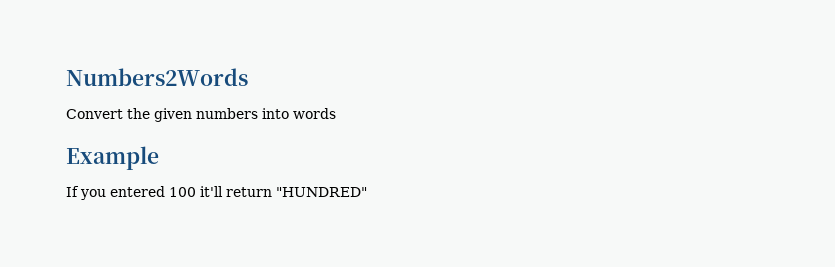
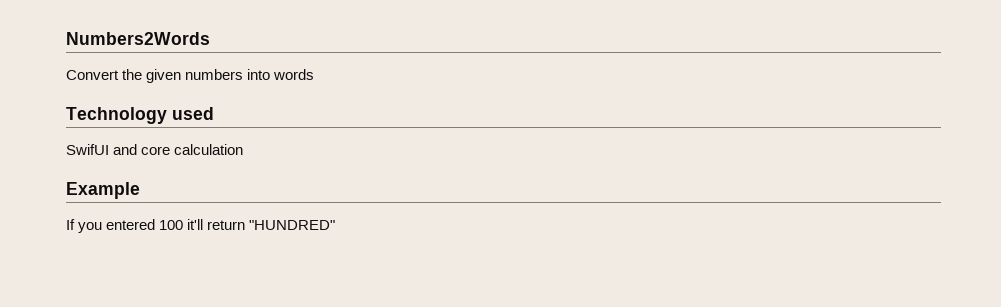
+ Technology used
+ SwifUI and core calculation

